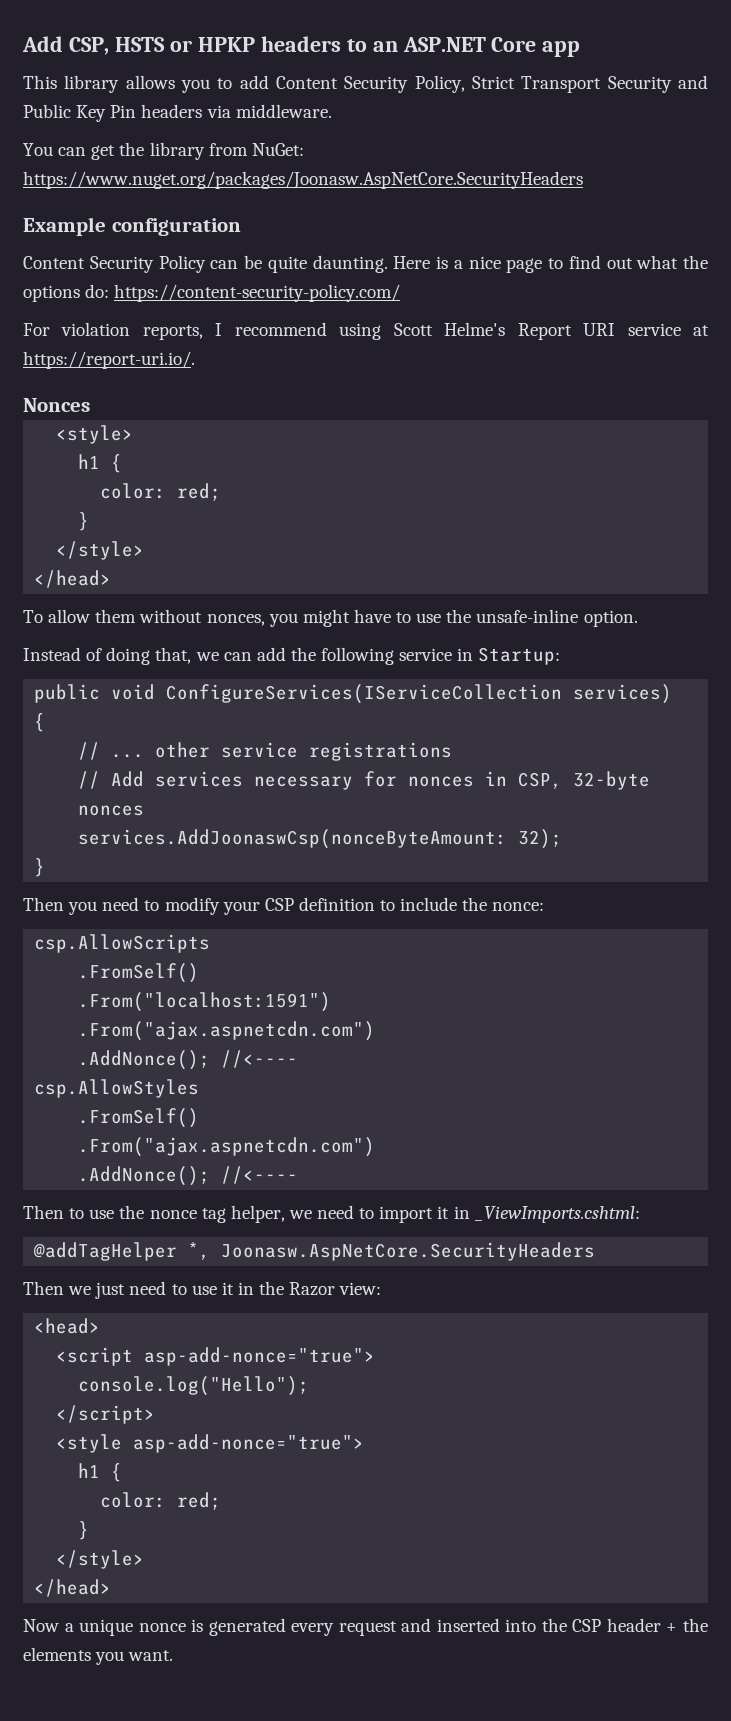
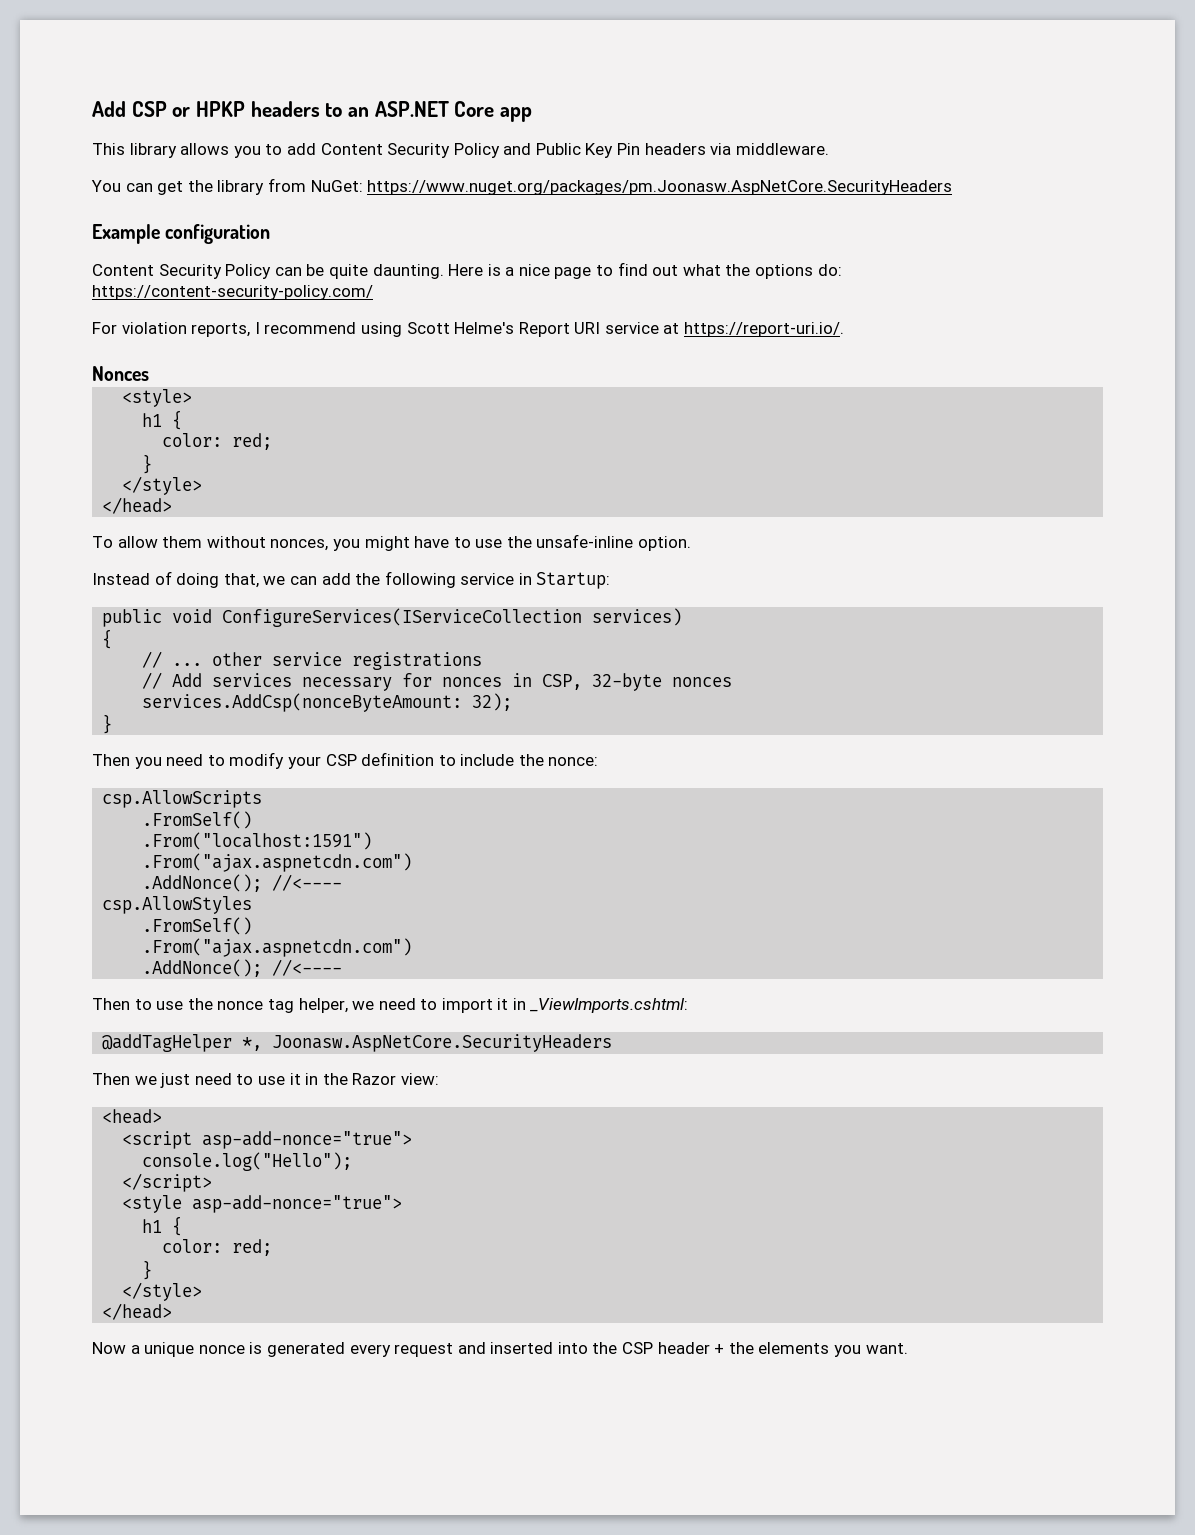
- Add CSP, HSTS or HPKP headers to an ASP.NET Core app
+ Add CSP or HPKP headers to an ASP.NET Core app
- This library allows you to add Content Security Policy, Strict Transport Security and Public Key Pin headers via middleware.
+ This library allows you to add Content Security Policy and Public Key Pin headers via middleware.
- You can get the library from NuGet: https://www.nuget.org/packages/Joonasw.AspNetCore.SecurityHeaders
+ You can get the library from NuGet: https://www.nuget.org/packages/pm.Joonasw.AspNetCore.SecurityHeaders
- services.AddJoonaswCsp(nonceByteAmount: 32);
+ services.AddCsp(nonceByteAmount: 32);

